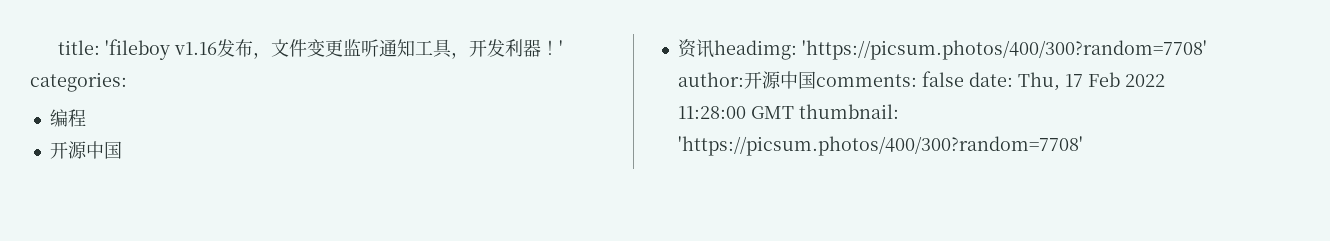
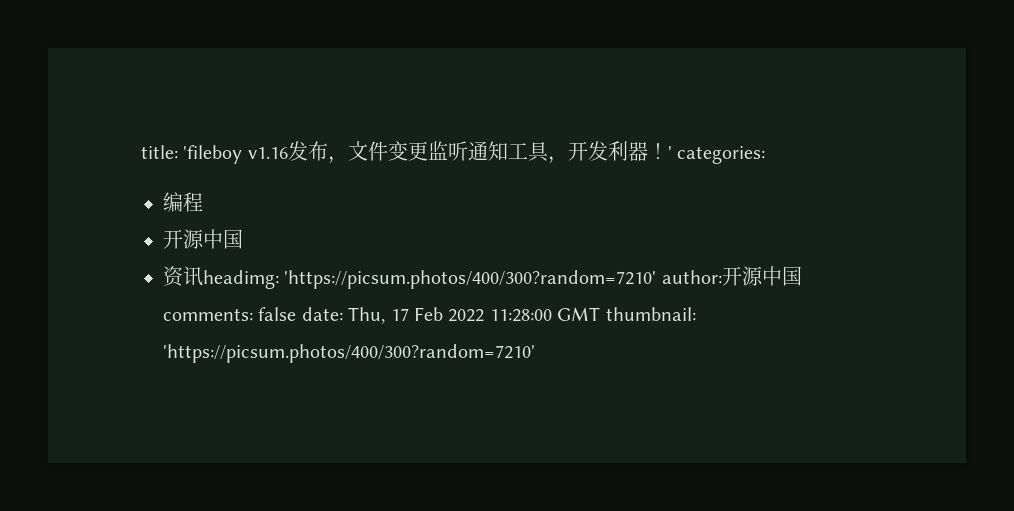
- 资讯headimg: 'https://picsum.photos/400/300?random=7708' author:开源中国comments: false date: Thu, 17 Feb 2022 11:28:00 GMT thumbnail: 'https://picsum.photos/400/300?random=7708'
+ 资讯headimg: 'https://picsum.photos/400/300?random=7210' author:开源中国comments: false date: Thu, 17 Feb 2022 11:28:00 GMT thumbnail: 'https://picsum.photos/400/300?random=7210'

